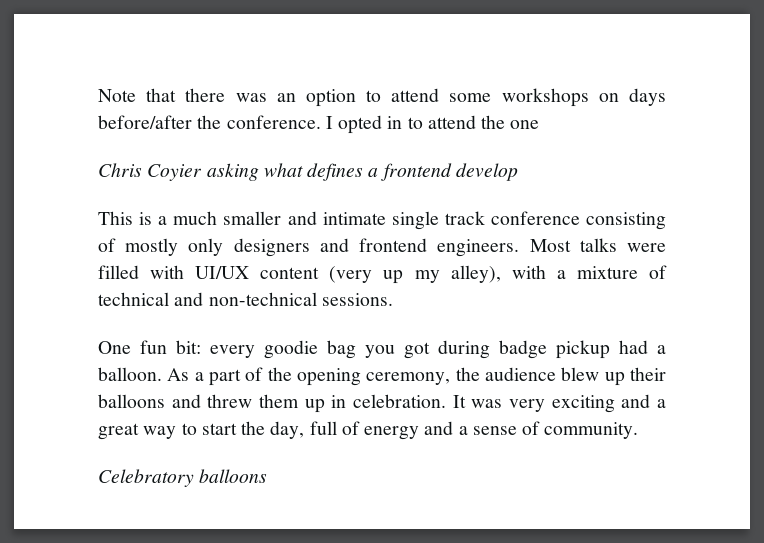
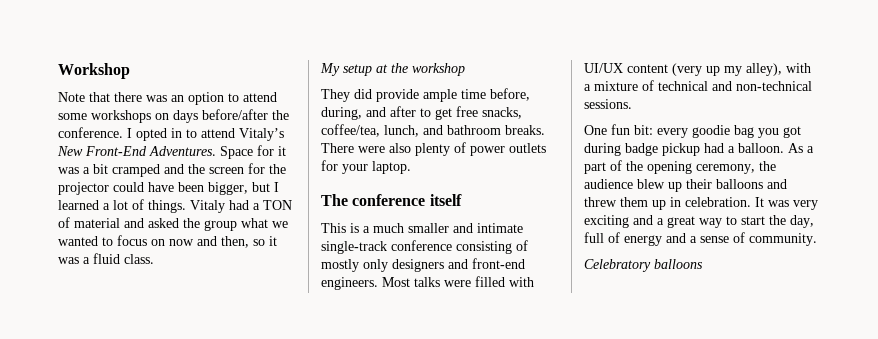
+ Workshop
- I opted in to attend the one
- Chris Coyier asking what defines a frontend develop
+ I opted in to attend Vitaly’s New Front-End Adventures. Space for it was a bit cramped and the screen for the projector could have been bigger, but I learned a lot of things. Vitaly had a TON of material and asked the group what we wanted to focus on now and then, so it was a fluid class.
+ My setup at the workshop
+ They did provide ample time before, during, and after to get free snacks, coffee/tea, lunch, and bathroom breaks. There were also plenty of power outlets for your laptop.
+ The conference itself
- This is a much smaller and intimate single track conference consisting of mostly only designers and frontend engineers.
+ This is a much smaller and intimate single-track conference consisting of mostly only designers and front-end engineers.

